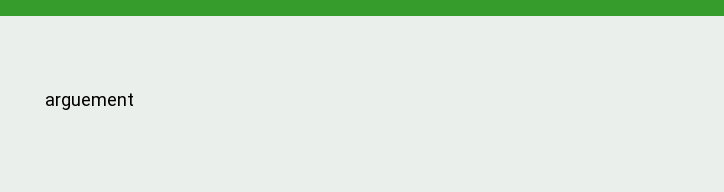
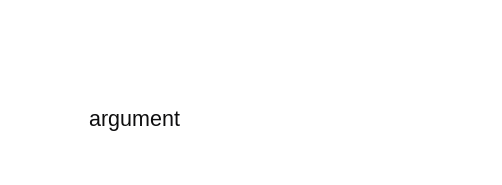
- arguement
+ argument

